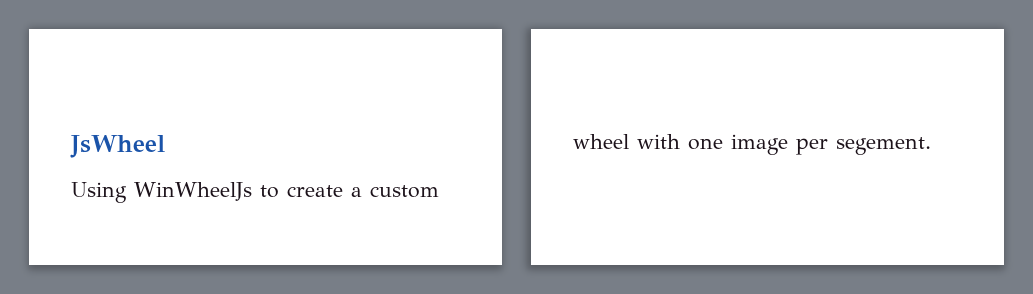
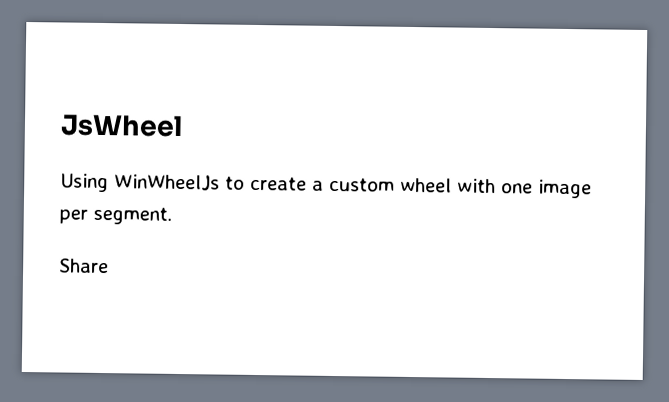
- Using WinWheelJs to create a custom wheel with one image per segement.
+ Using WinWheelJs to create a custom wheel with one image per segment.
+ Share

